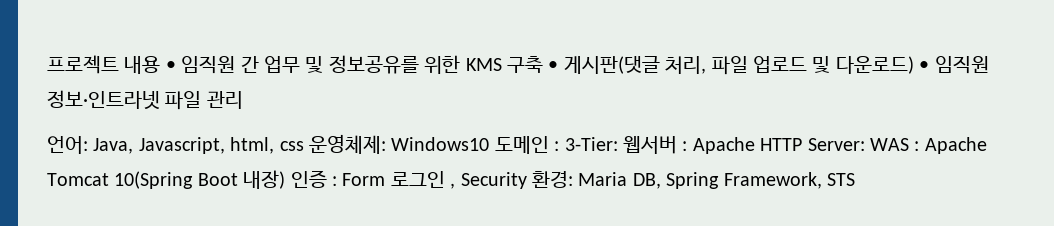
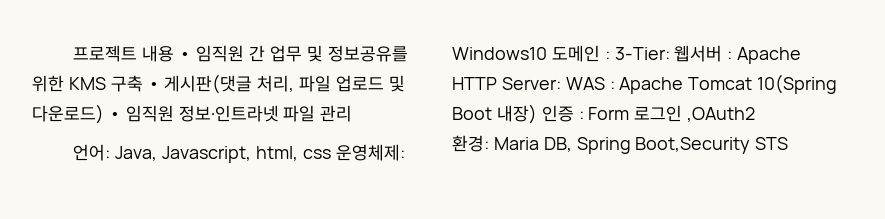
- 언어: Java, Javascript, html, css 운영체제: Windows10 도메인 : 3-Tier: 웹서버 : Apache HTTP Server: WAS : Apache Tomcat 10(Spring Boot 내장) 인증 : Form 로그인 , Security 환경: Maria DB, Spring Framework, STS
+ 언어: Java, Javascript, html, css 운영체제: Windows10 도메인 : 3-Tier: 웹서버 : Apache HTTP Server: WAS : Apache Tomcat 10(Spring Boot 내장) 인증 : Form 로그인 ,OAuth2
+ 환경: Maria DB, Spring Boot,Security STS

